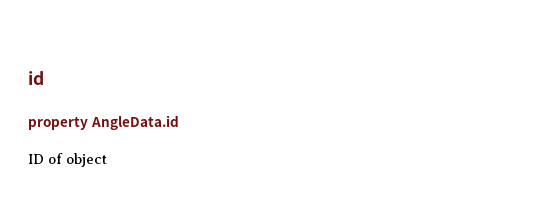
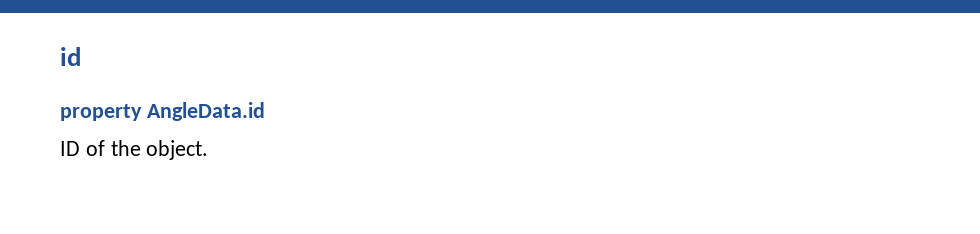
- ID of object
+ ID of the object.

